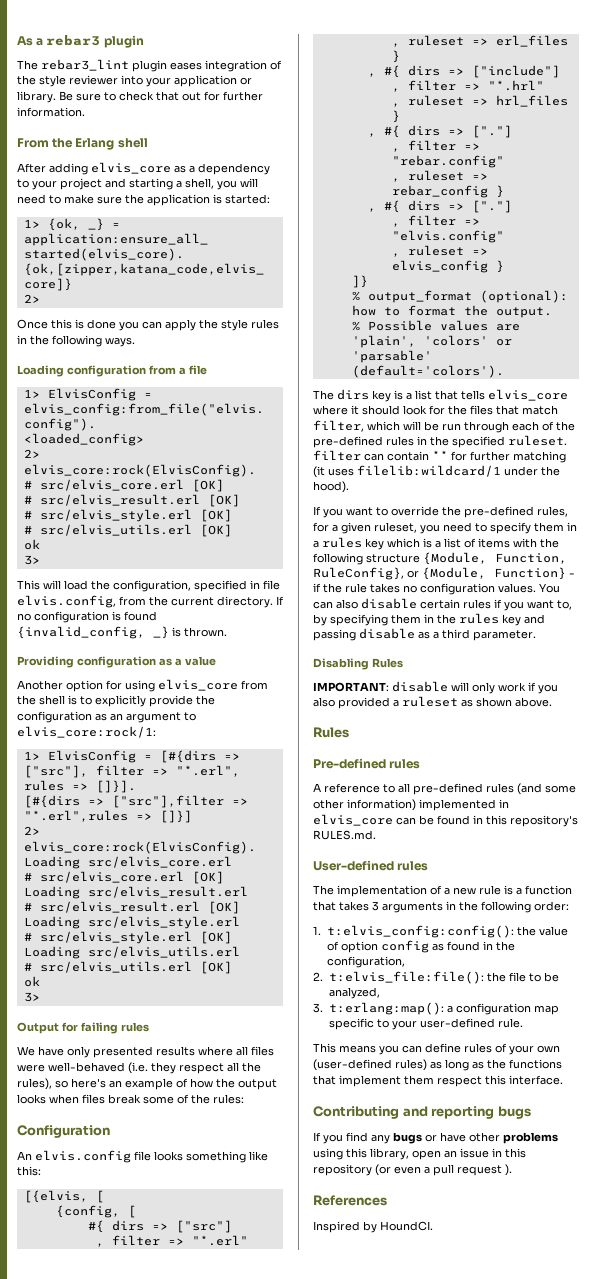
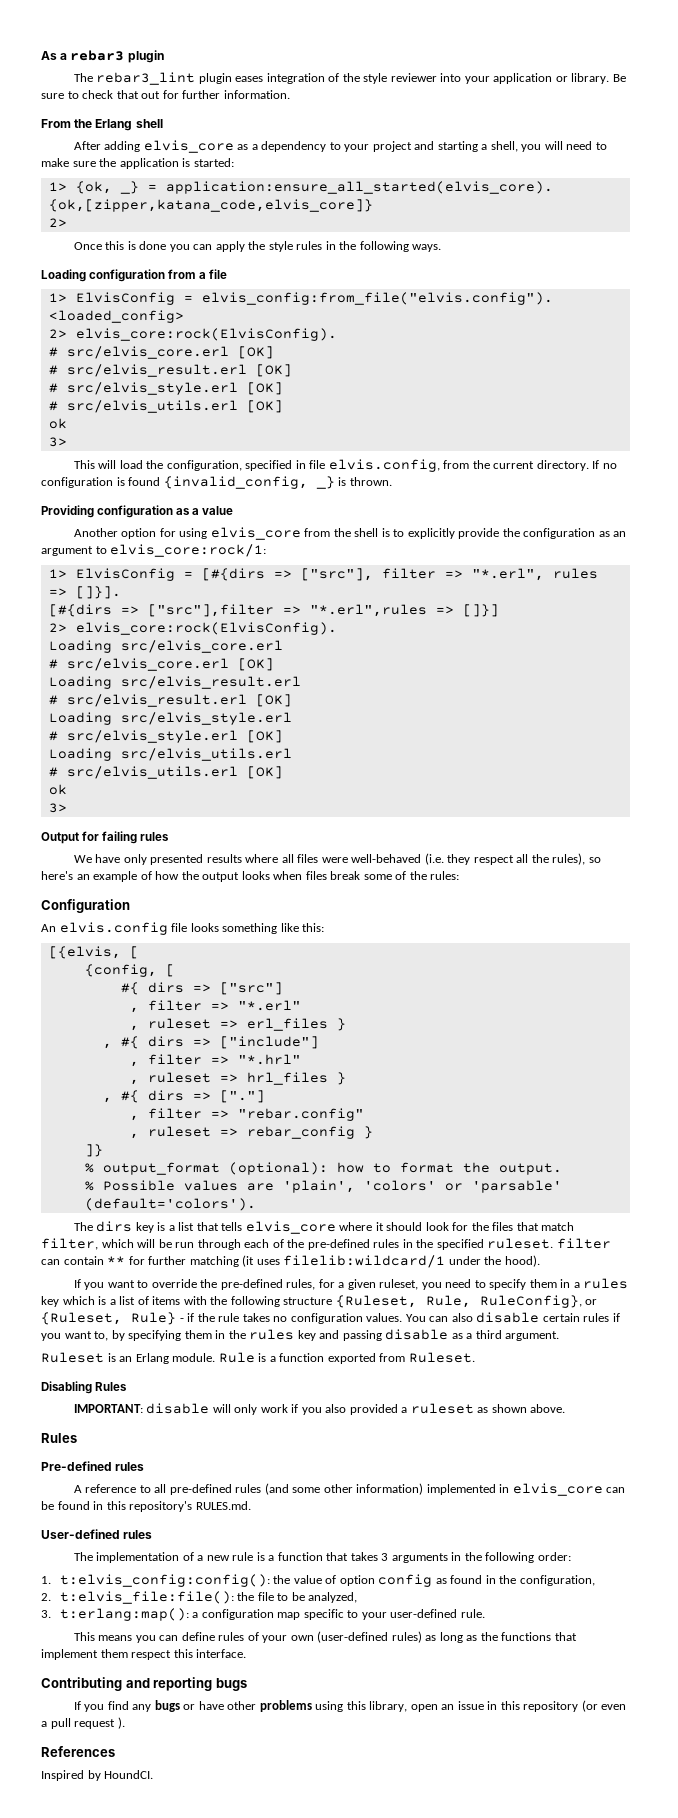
  , ruleset => rebar_config }
- , #{ dirs => ["."]
- , filter => "elvis.config"
- , ruleset => elvis_config }
- If you want to override the pre-defined rules, for a given ruleset, you need to specify them in a rules key which is a list of items with the following structure {Module, Function, RuleConfig}, or {Module, Function} - if the rule takes no configuration values.
+ If you want to override the pre-defined rules, for a given ruleset, you need to specify them in a rules key which is a list of items with the following structure {Ruleset, Rule, RuleConfig}, or {Ruleset, Rule} - if the rule takes no configuration values.
- You can also disable certain rules if you want to, by specifying them in the rules key and passing disable as a third parameter.
+ You can also disable certain rules if you want to, by specifying them in the rules key and passing disable as a third argument.
+ Ruleset is an Erlang module. Rule is a function exported from Ruleset.

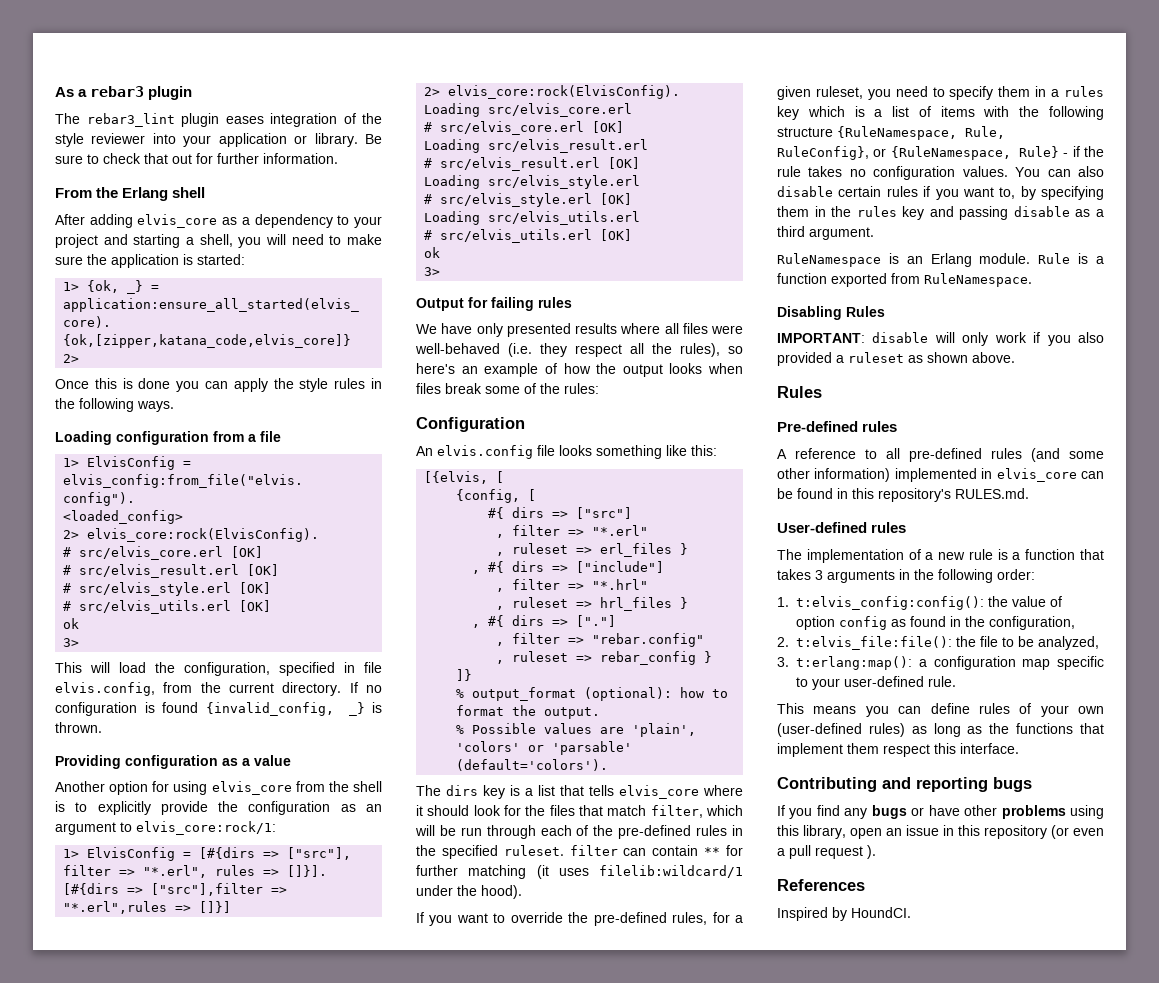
- If you want to override the pre-defined rules, for a given ruleset, you need to specify them in a rules key which is a list of items with the following structure {Ruleset, Rule, RuleConfig}, or {Ruleset, Rule} - if the rule takes no configuration values.
+ If you want to override the pre-defined rules, for a given ruleset, you need to specify them in a rules key which is a list of items with the following structure {RuleNamespace, Rule, RuleConfig}, or {RuleNamespace, Rule} - if the rule takes no configuration values.
- Ruleset is an Erlang module.
+ RuleNamespace is an Erlang module.
- Rule is a function exported from Ruleset.
+ Rule is a function exported from RuleNamespace.

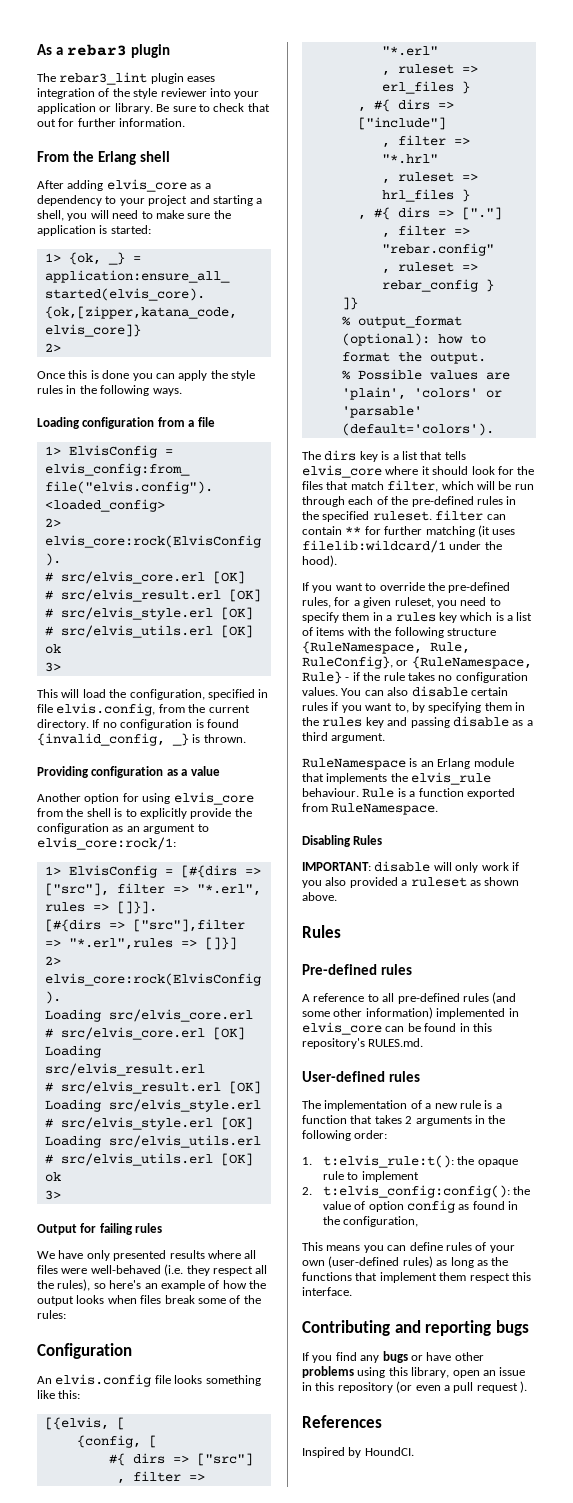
- RuleNamespace is an Erlang module.
+ RuleNamespace is an Erlang module that implements the elvis_rule behaviour.
- The implementation of a new rule is a function that takes 3 arguments in the following order:
+ The implementation of a new rule is a function that takes 2 arguments in the following order:
- 1. t:elvis_config:config(): the value of option config as found in the configuration,
+ 1. t:elvis_rule:t(): the opaque rule to implement
+ 2. t:elvis_config:config(): the value of option config as found in the configuration,
- 2. t:elvis_file:file(): the file to be analyzed,
- 3. t:erlang:map(): a configuration map specific to your user-defined rule.

